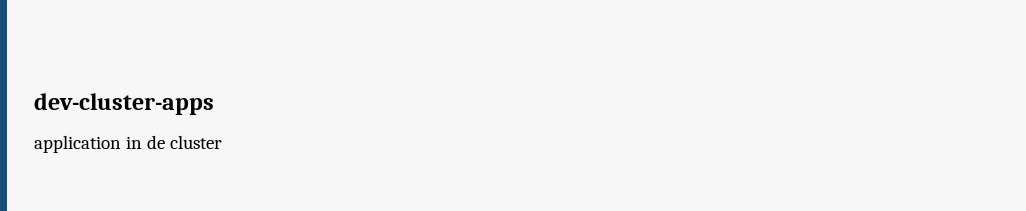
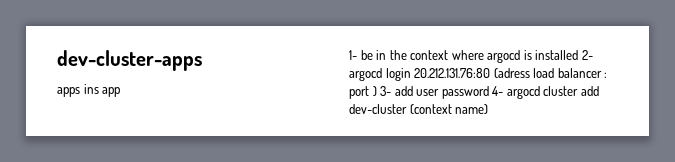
- application in de cluster
+ apps ins app
+ 1- be in the context where argocd is installed 2- argocd login 20.212.131.76:80 (adress load balancer : port ) 3- add user password 4- argocd cluster add dev-cluster (context name)

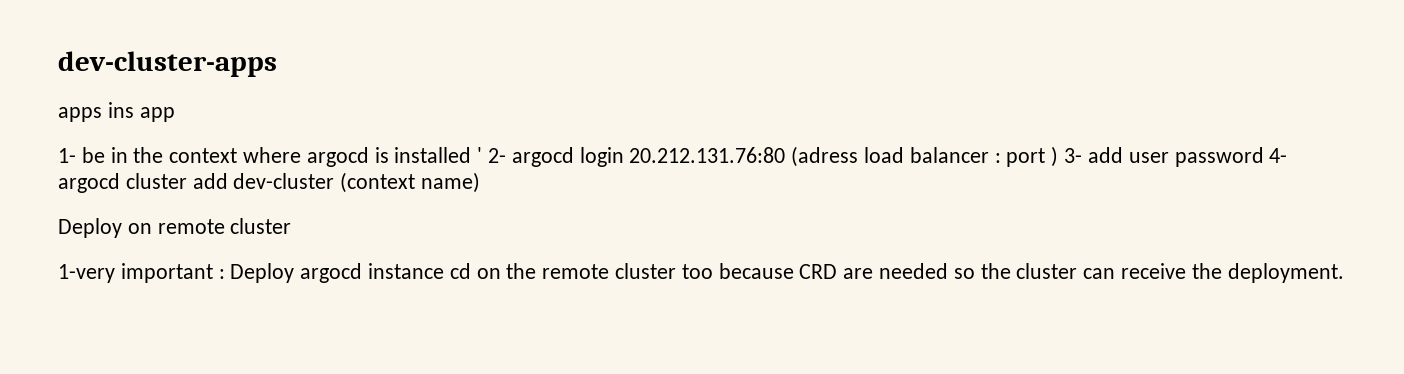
- 1- be in the context where argocd is installed 2- argocd login 20.212.131.76:80 (adress load balancer : port ) 3- add user password 4- argocd cluster add dev-cluster (context name)
+ 1- be in the context where argocd is installed ' 2- argocd login 20.212.131.76:80 (adress load balancer : port ) 3- add user password 4- argocd cluster add dev-cluster (context name)
+ Deploy on remote cluster
+ 1-very important : Deploy argocd instance cd on the remote cluster too because CRD are needed so the cluster can receive the deployment.

